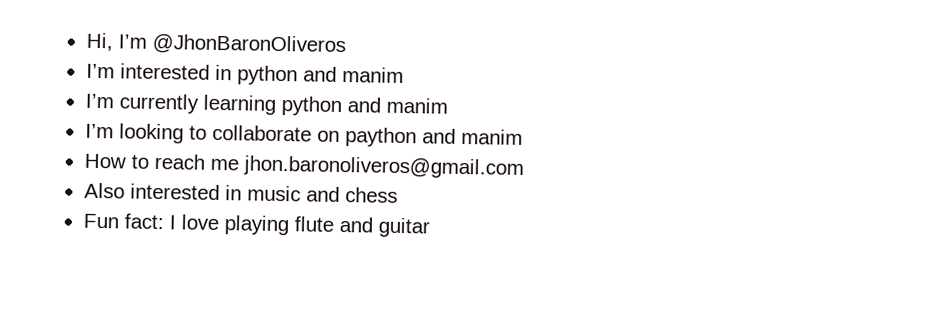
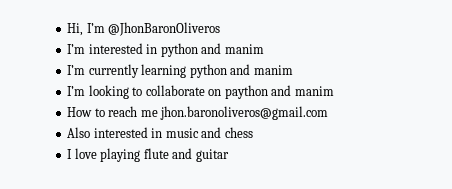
- Fun fact: I love playing flute and guitar
+ I love playing flute and guitar

